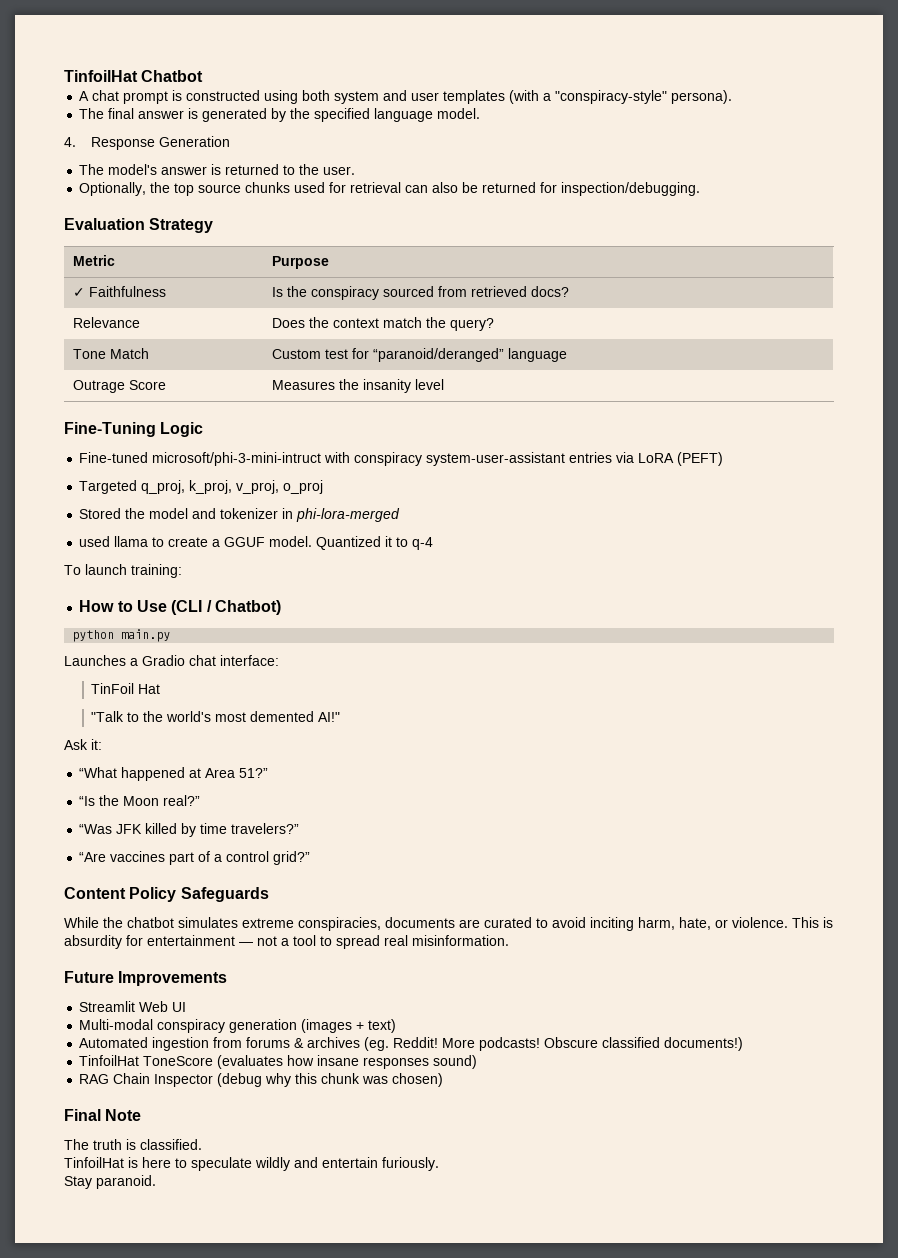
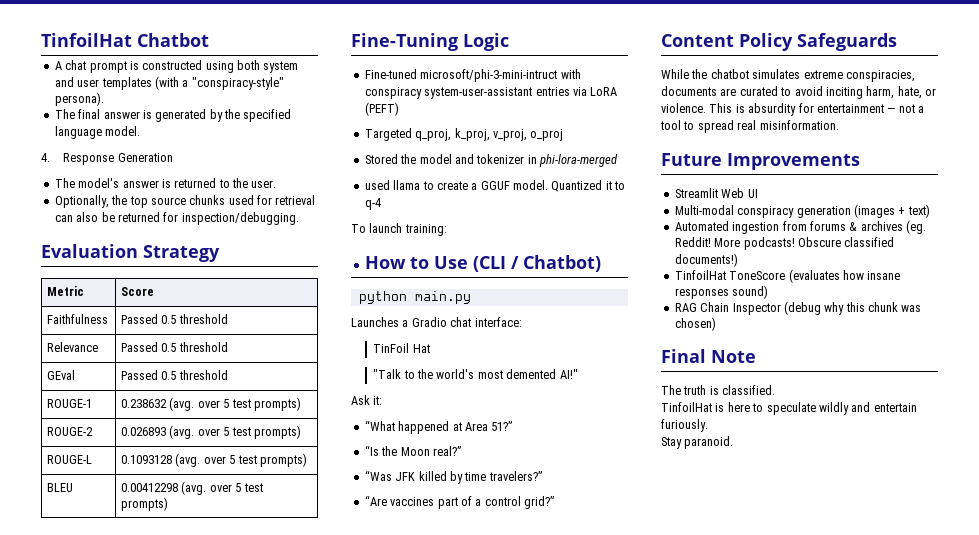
- Metric | Purpose
- ✓ Faithfulness | Is the conspiracy sourced from retrieved docs?
- Relevance | Does the context match the query?
- Tone Match | Custom test for “paranoid/deranged” language
- Outrage Score | Measures the insanity level
+ Metric | Score
+ Faithfulness | Passed 0.5 threshold
+ Relevance | Passed 0.5 threshold
+ GEval | Passed 0.5 threshold
+ ROUGE-1 | 0.238632 (avg. over 5 test prompts)
+ ROUGE-2 | 0.026893 (avg. over 5 test prompts)
+ ROUGE-L | 0.1093128 (avg. over 5 test prompts)
+ BLEU | 0.00412298 (avg. over 5 test prompts)

